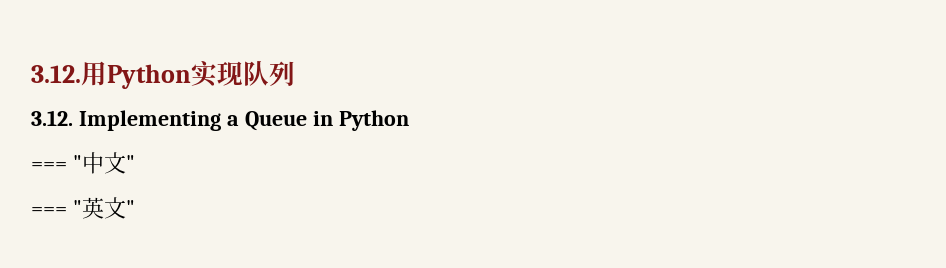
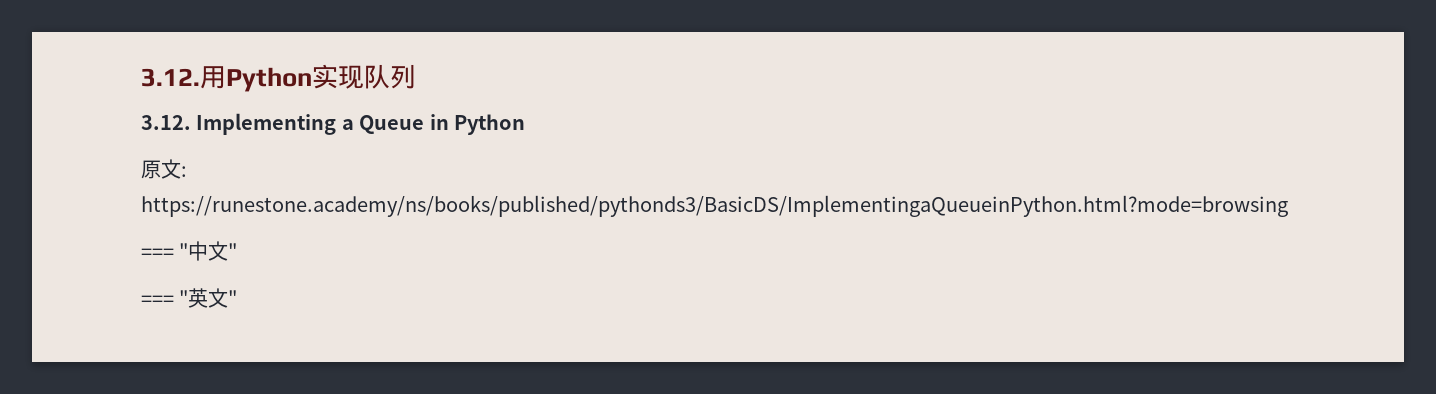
+ 原文: https://runestone.academy/ns/books/published/pythonds3/BasicDS/ImplementingaQueueinPython.html?mode=browsing

